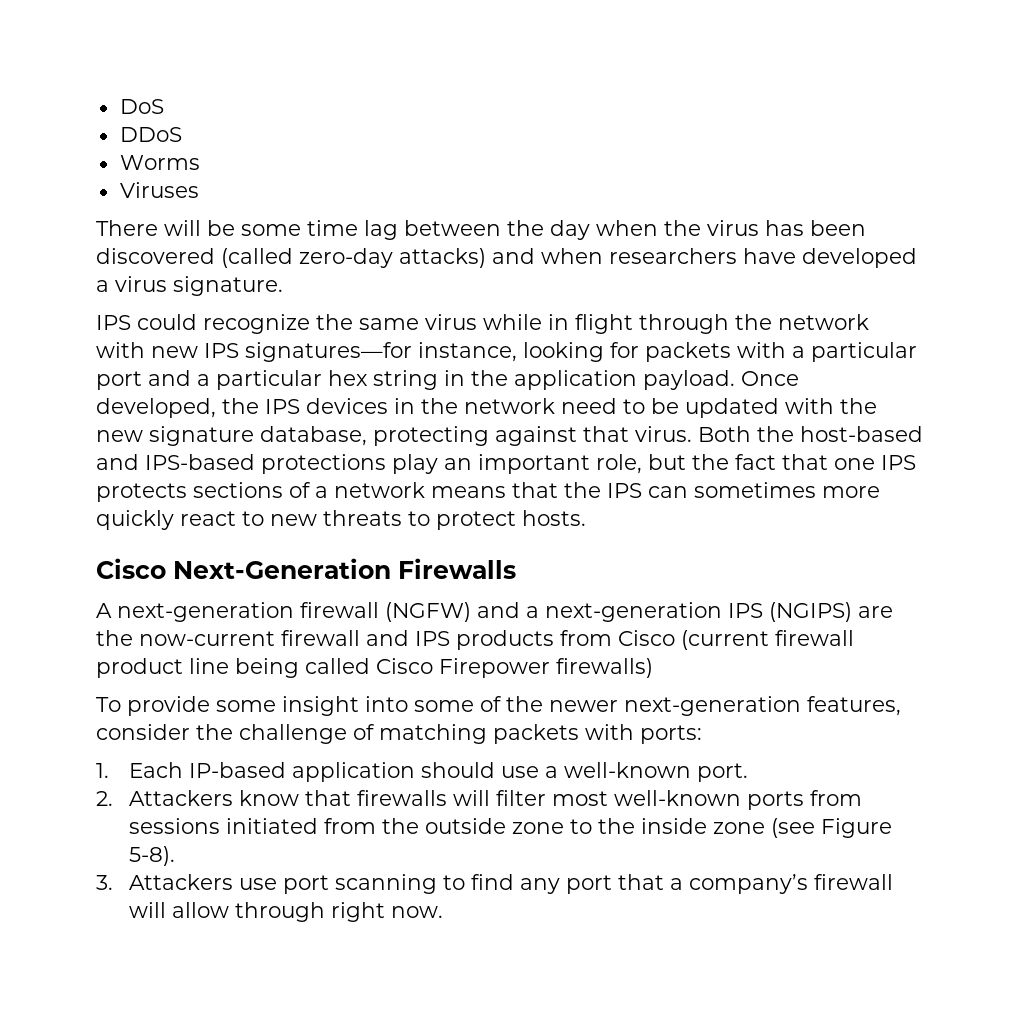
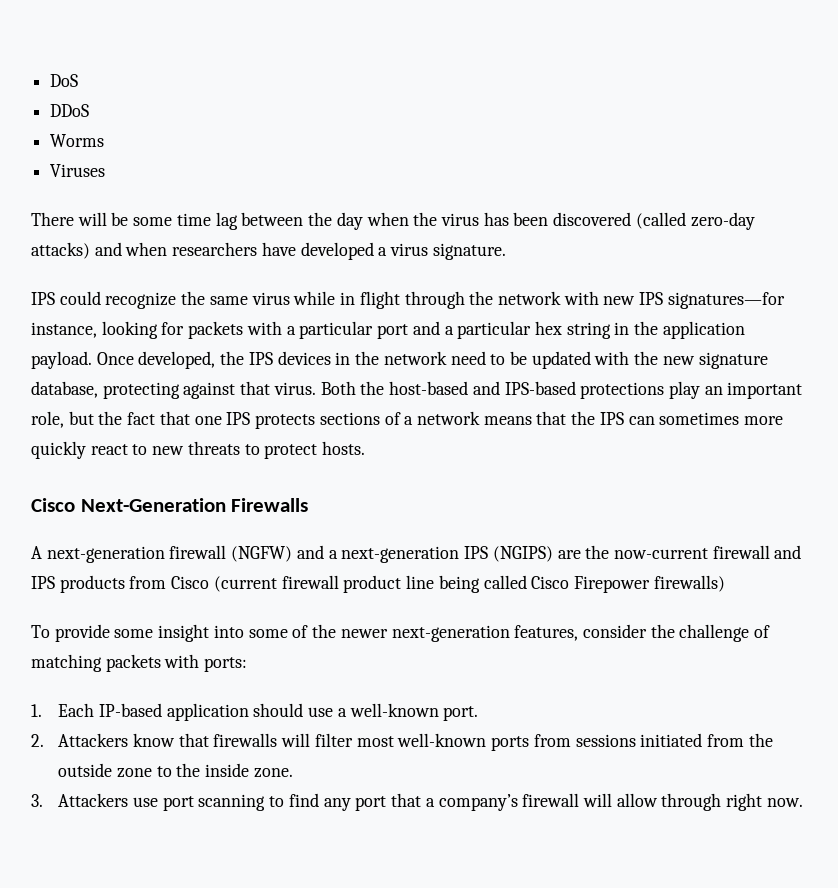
- 2. Attackers know that firewalls will filter most well-known ports from sessions initiated from the outside zone to the inside zone (see Figure 5-8).
+ 2. Attackers know that firewalls will filter most well-known ports from sessions initiated from the outside zone to the inside zone.

